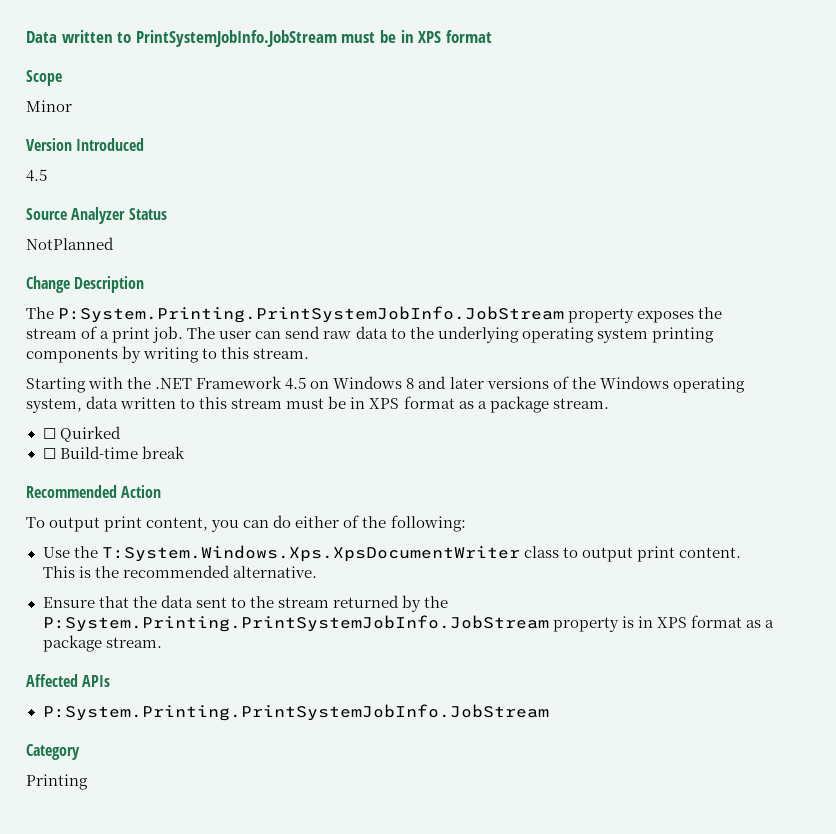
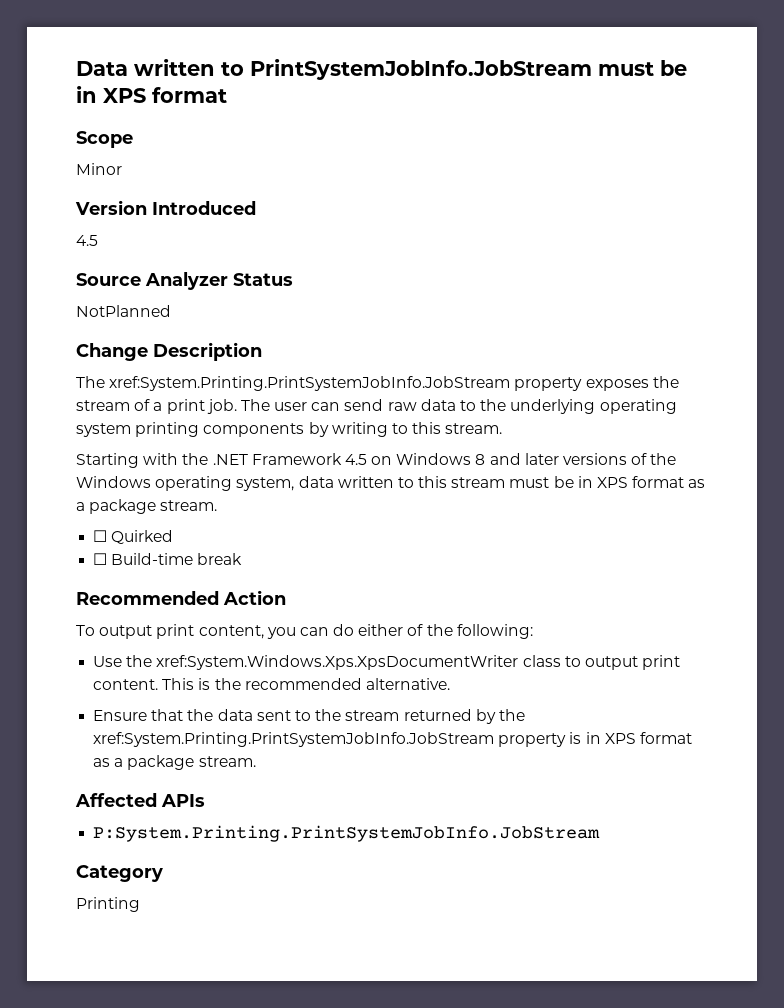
- The P:System.Printing.PrintSystemJobInfo.JobStream property exposes the stream of a print job.
+ The xref:System.Printing.PrintSystemJobInfo.JobStream property exposes the stream of a print job.
- Use the T:System.Windows.Xps.XpsDocumentWriter class to output print content.
+ Use the xref:System.Windows.Xps.XpsDocumentWriter class to output print content.
- Ensure that the data sent to the stream returned by the P:System.Printing.PrintSystemJobInfo.JobStream property is in XPS format as a package stream.
+ Ensure that the data sent to the stream returned by the xref:System.Printing.PrintSystemJobInfo.JobStream property is in XPS format as a package stream.

